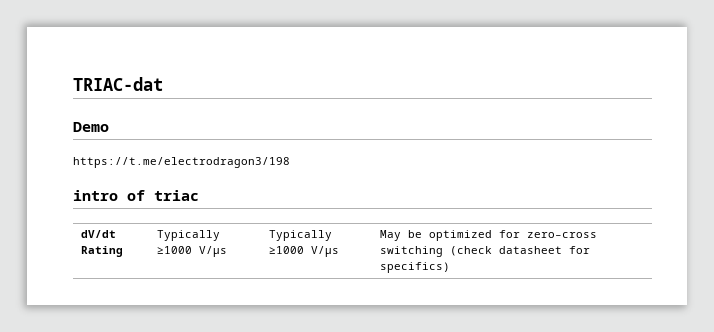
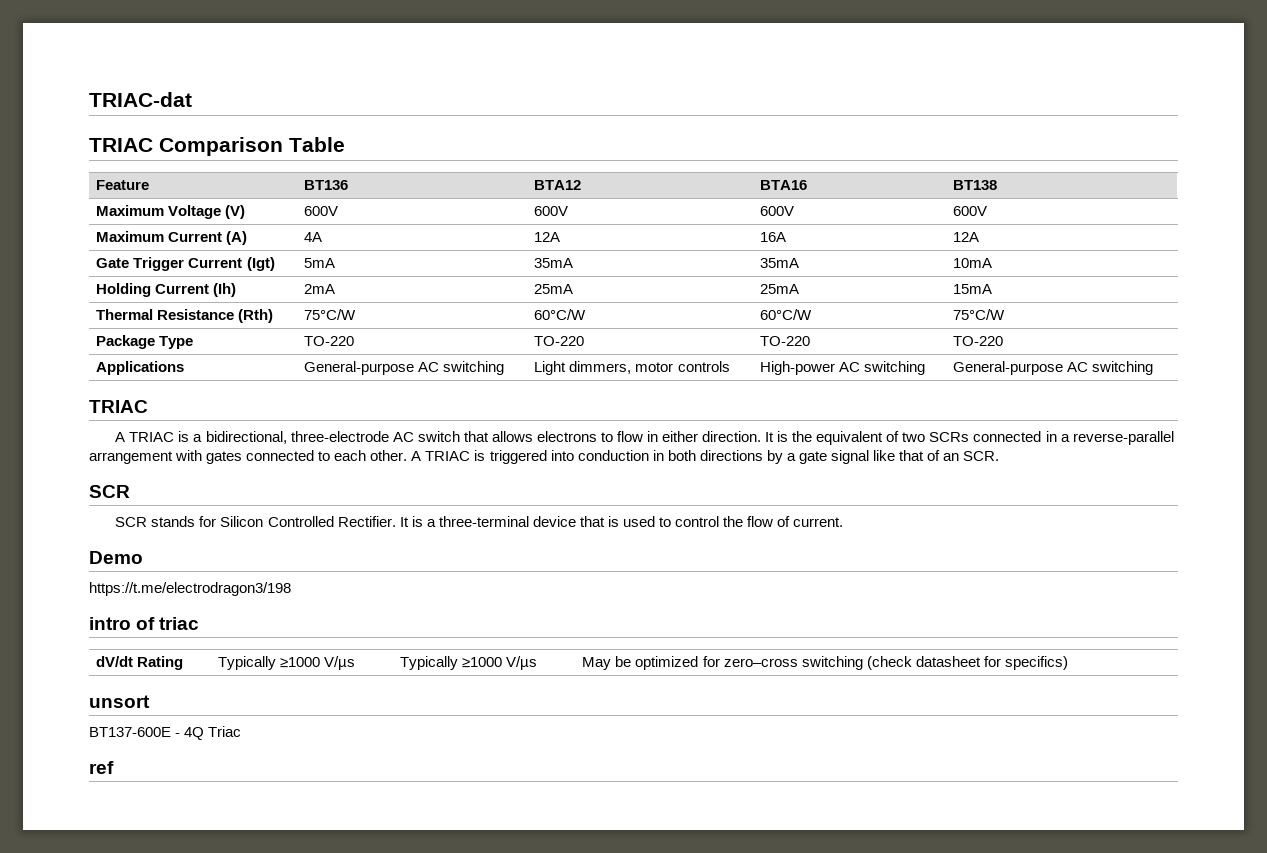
+ TRIAC Comparison Table
+ Feature | BT136 | BTA12 | BTA16 | BT138
+ Maximum Voltage (V) | 600V | 600V | 600V | 600V
+ Maximum Current (A) | 4A | 12A | 16A | 12A
+ Gate Trigger Current (Igt) | 5mA | 35mA | 35mA | 10mA
+ Holding Current (Ih) | 2mA | 25mA | 25mA | 15mA
+ Thermal Resistance (Rth) | 75°C/W | 60°C/W | 60°C/W | 75°C/W
+ Package Type | TO-220 | TO-220 | TO-220 | TO-220
+ Applications | General-purpose AC switching | Light dimmers, motor controls | High-power AC switching | General-purpose AC switching
+ TRIAC
+ A TRIAC is a bidirectional, three-electrode AC switch that allows electrons to flow in either direction. It is the equivalent of two SCRs connected in a reverse-parallel arrangement with gates connected to each other. A TRIAC is triggered into conduction in both directions by a gate signal like that of an SCR.
+ SCR
+ SCR stands for Silicon Controlled Rectifier. It is a three-terminal device that is used to control the flow of current.
+ unsort
+ BT137-600E - 4Q Triac
+ ref

